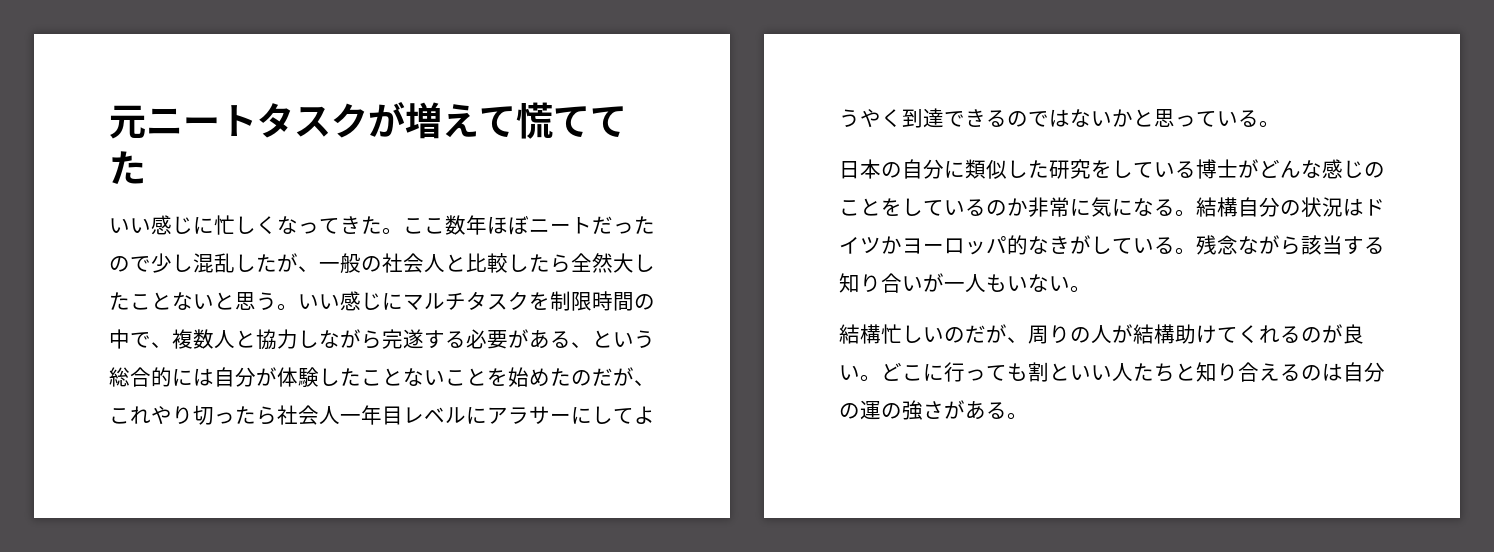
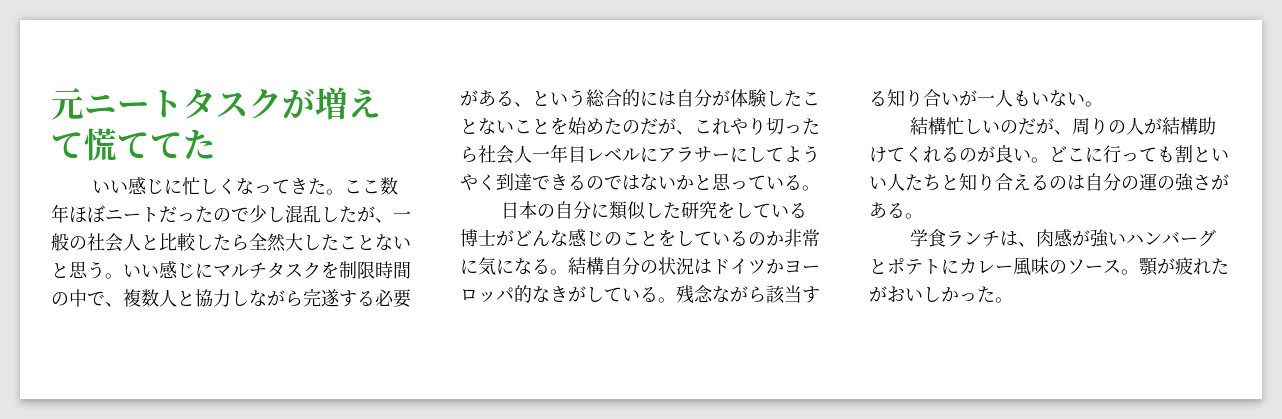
+ 学食ランチは、肉感が強いハンバーグとポテトにカレー風味のソース。顎が疲れたがおいしかった。

